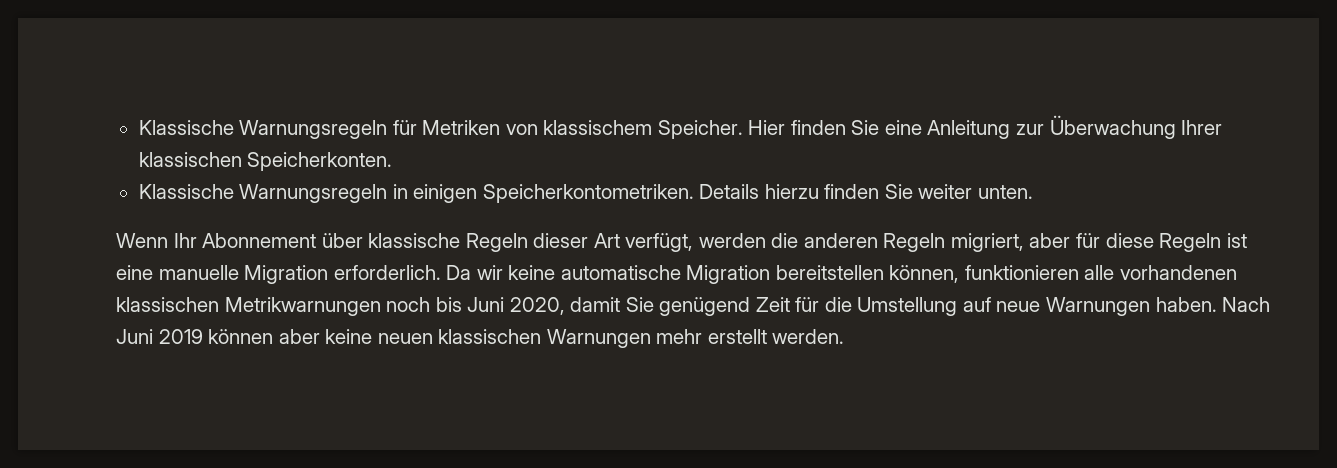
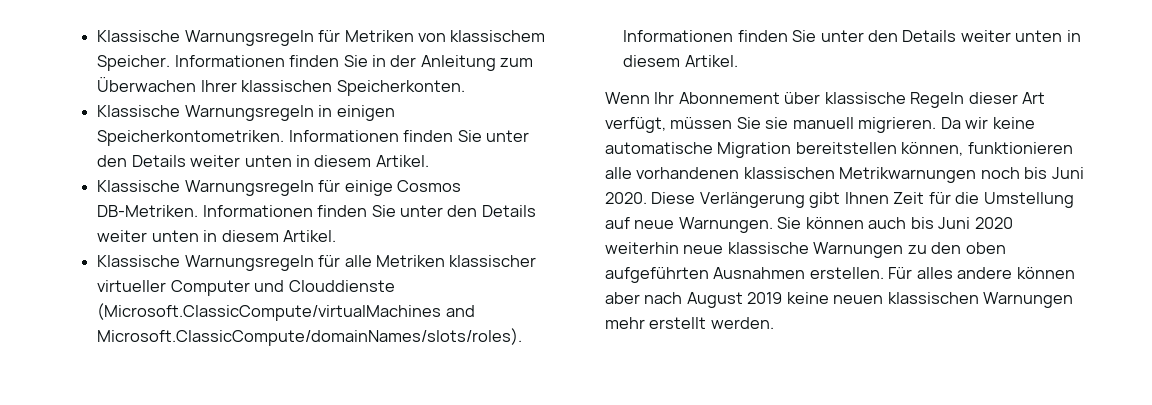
- Hier finden Sie eine Anleitung zur Überwachung Ihrer klassischen Speicherkonten.
+ Informationen finden Sie in der Anleitung zum Überwachen Ihrer klassischen Speicherkonten.
- Klassische Warnungsregeln in einigen Speicherkontometriken. Details hierzu finden Sie weiter unten.
+ Klassische Warnungsregeln in einigen Speicherkontometriken. Informationen finden Sie unter den Details weiter unten in diesem Artikel.
+ Klassische Warnungsregeln für einige Cosmos DB-Metriken. Informationen finden Sie unter den Details weiter unten in diesem Artikel.
+ Klassische Warnungsregeln für alle Metriken klassischer virtueller Computer und Clouddienste (Microsoft.ClassicCompute/virtualMachines and Microsoft.ClassicCompute/domainNames/slots/roles). Informationen finden Sie unter den Details weiter unten in diesem Artikel.
- Wenn Ihr Abonnement über klassische Regeln dieser Art verfügt, werden die anderen Regeln migriert, aber für diese Regeln ist eine manuelle Migration erforderlich.
+ Wenn Ihr Abonnement über klassische Regeln dieser Art verfügt, müssen Sie sie manuell migrieren.
- Da wir keine automatische Migration bereitstellen können, funktionieren alle vorhandenen klassischen Metrikwarnungen noch bis Juni 2020, damit Sie genügend Zeit für die Umstellung auf neue Warnungen haben. Nach Juni 2019 können aber keine neuen klassischen Warnungen mehr erstellt werden.
+ Da wir keine automatische Migration bereitstellen können, funktionieren alle vorhandenen klassischen Metrikwarnungen noch bis Juni 2020. Diese Verlängerung gibt Ihnen Zeit für die Umstellung auf neue Warnungen. Sie können auch bis Juni 2020 weiterhin neue klassische Warnungen zu den oben aufgeführten Ausnahmen erstellen. Für alles andere können aber nach August 2019 keine neuen klassischen Warnungen mehr erstellt werden.

